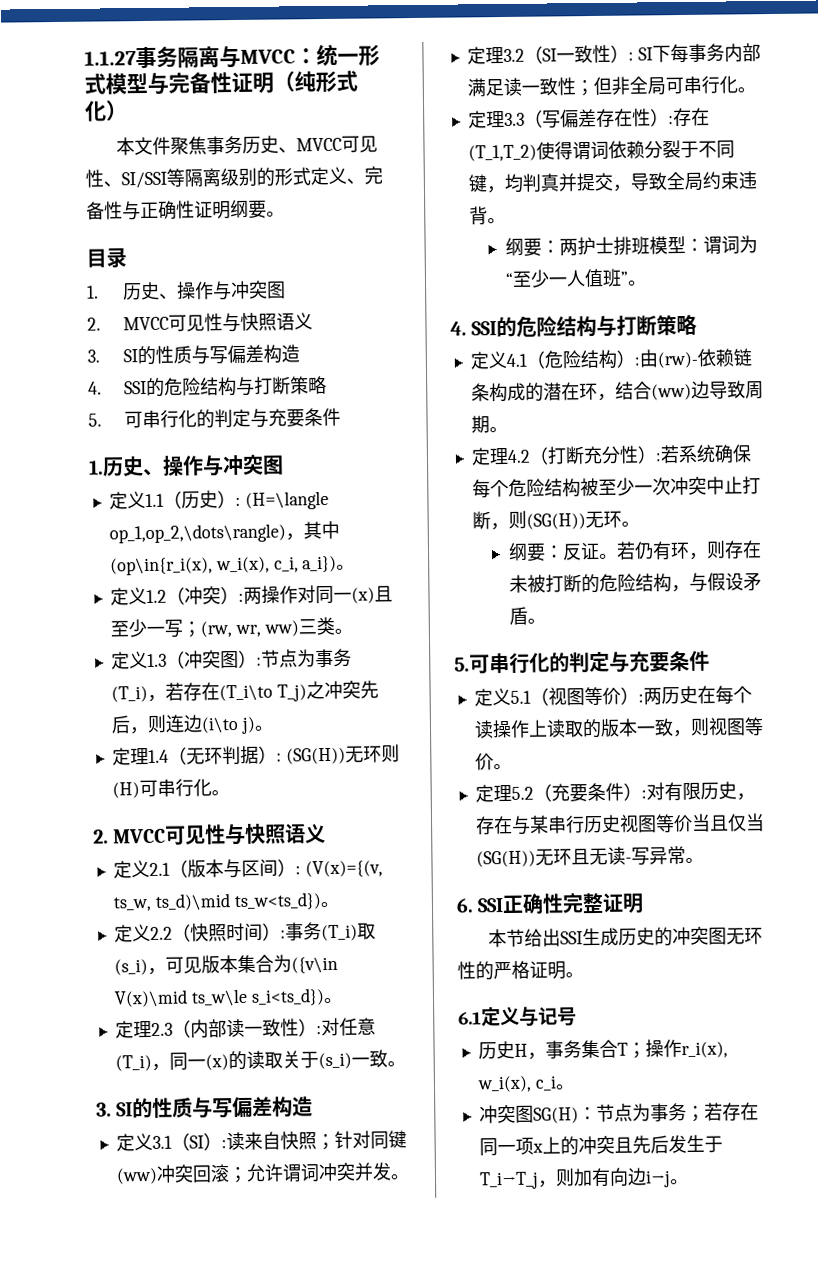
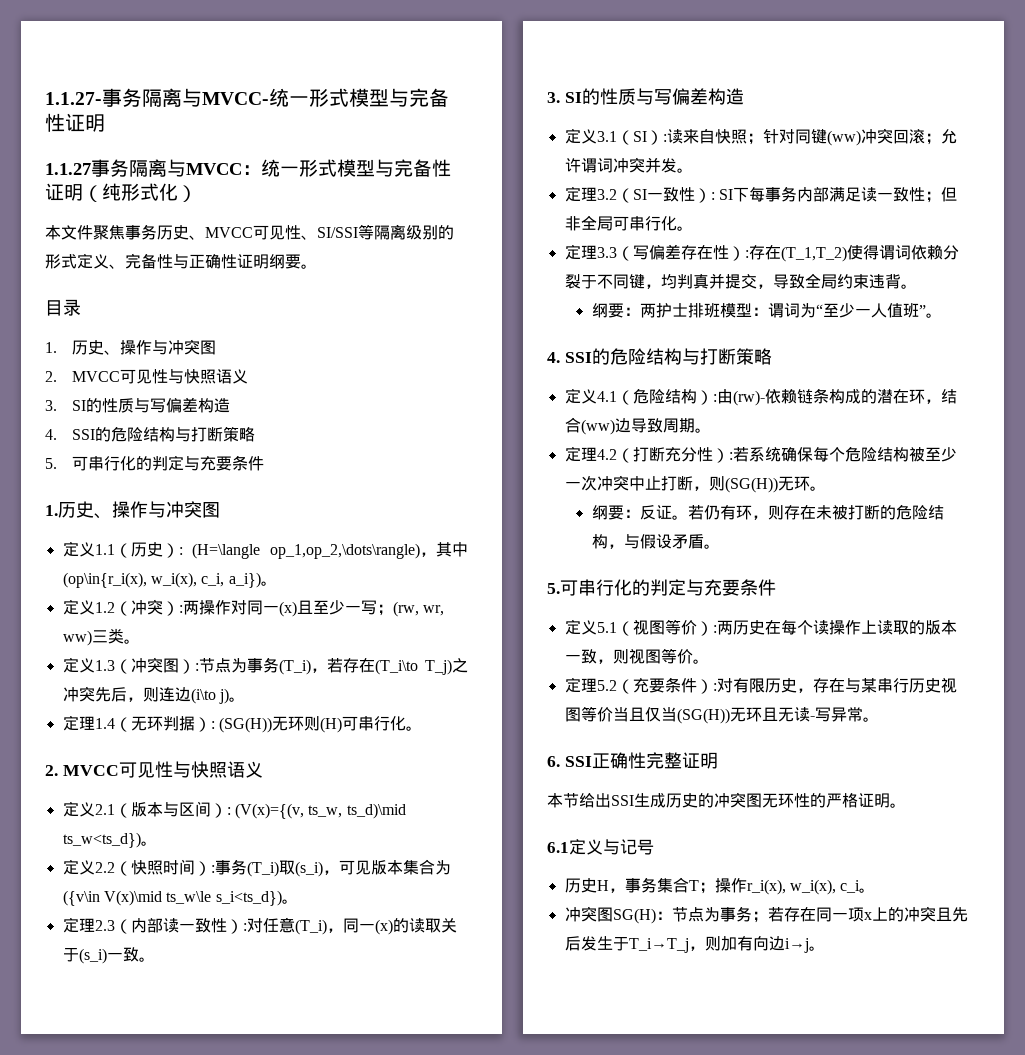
+ 1.1.27-事务隔离与MVCC-统一形式模型与完备性证明

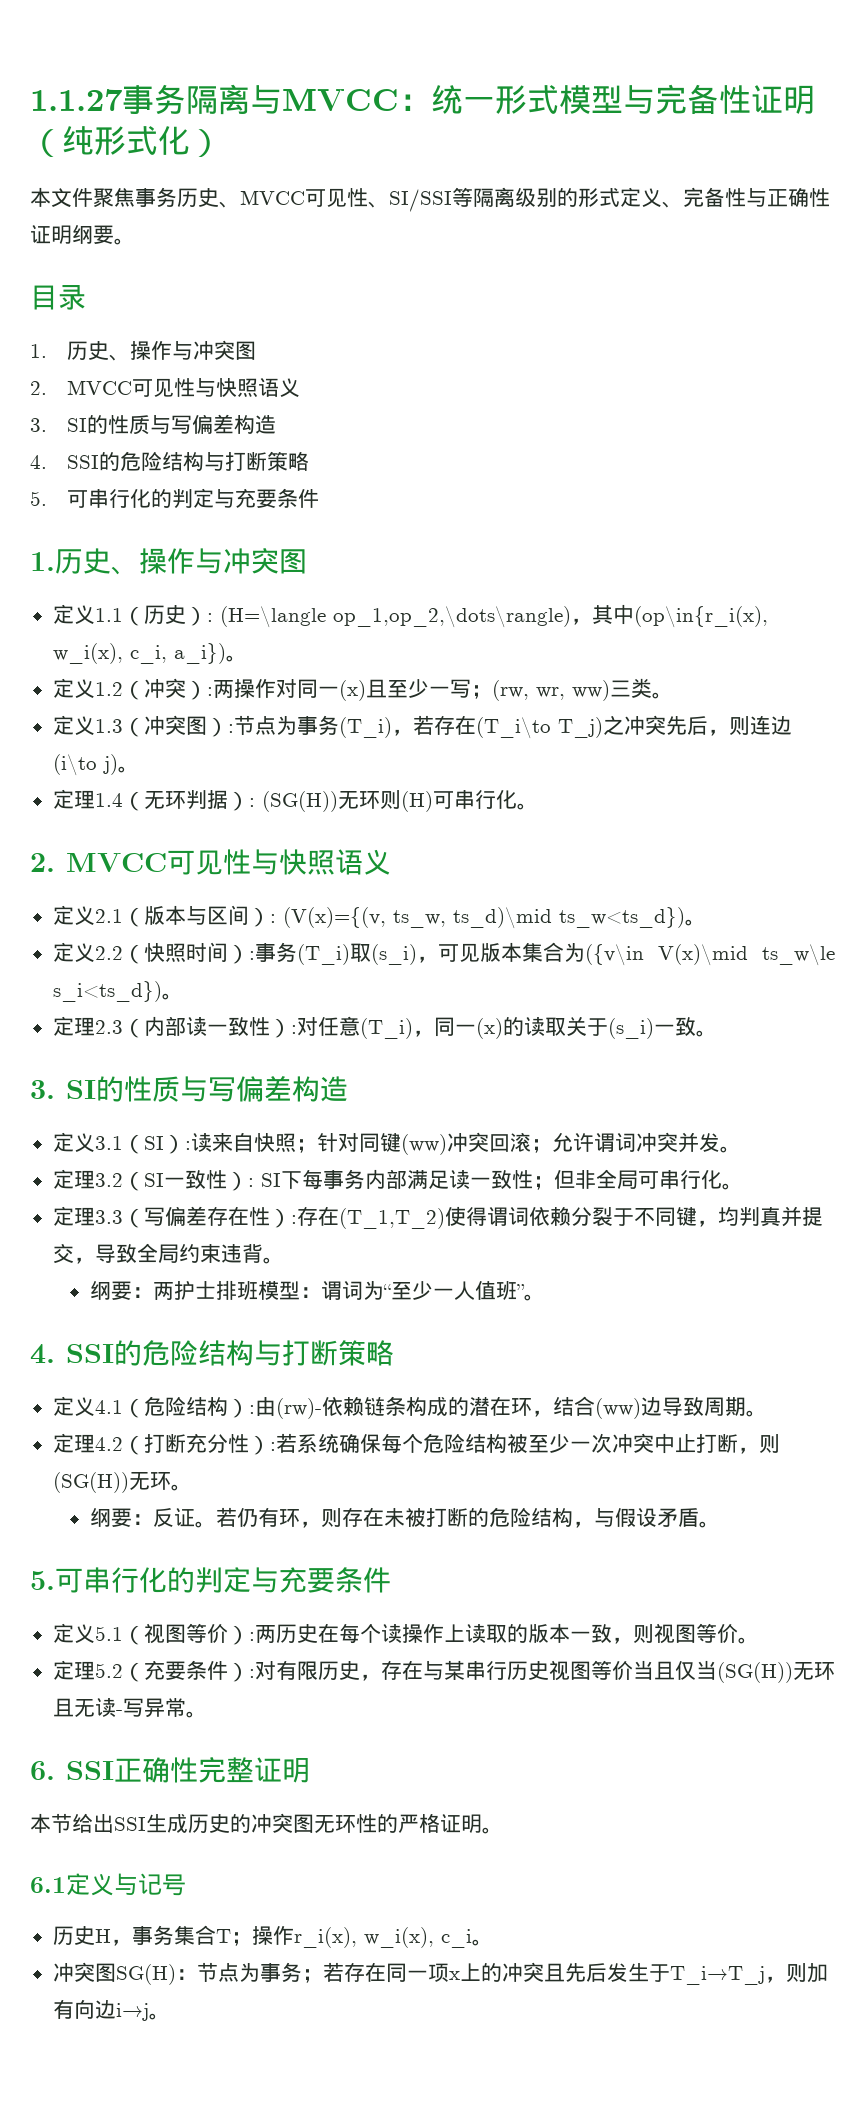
- 1.1.27-事务隔离与MVCC-统一形式模型与完备性证明

